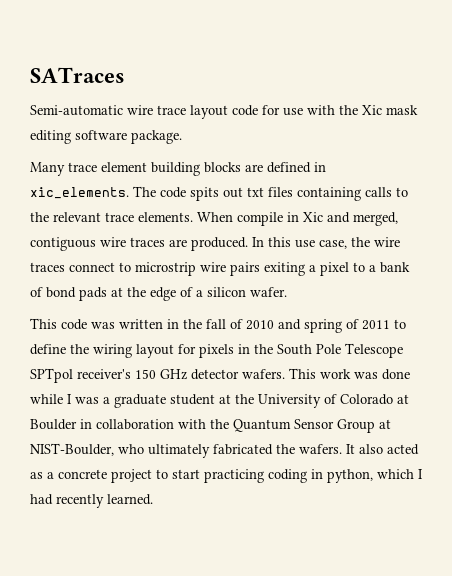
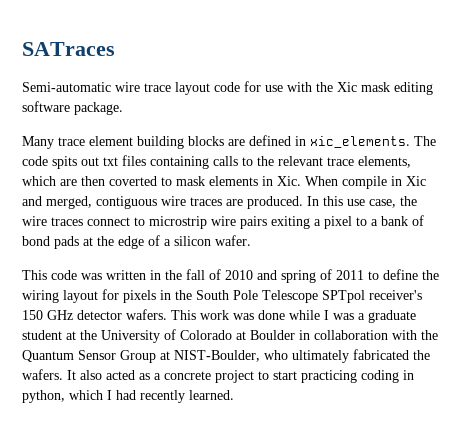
- The code spits out txt files containing calls to the relevant trace elements. When compile in Xic and merged, contiguous wire traces are produced.
+ The code spits out txt files containing calls to the relevant trace elements, which are then coverted to mask elements in Xic. When compile in Xic and merged, contiguous wire traces are produced.

